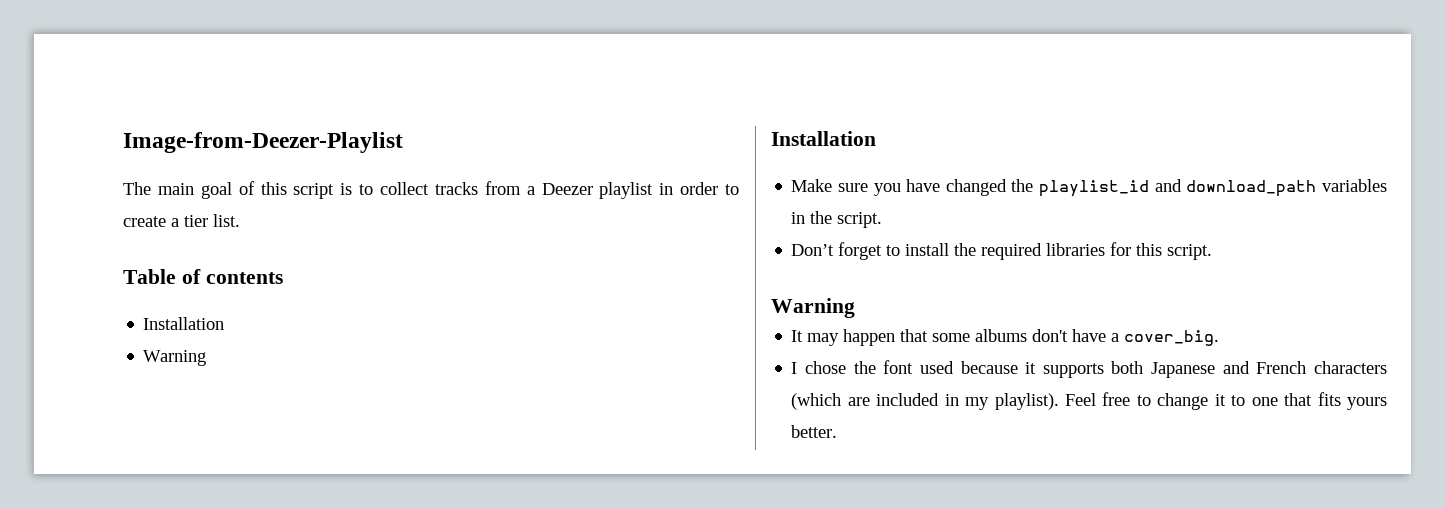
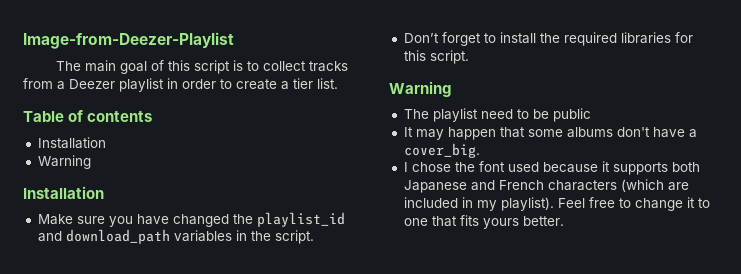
+ The playlist need to be public

